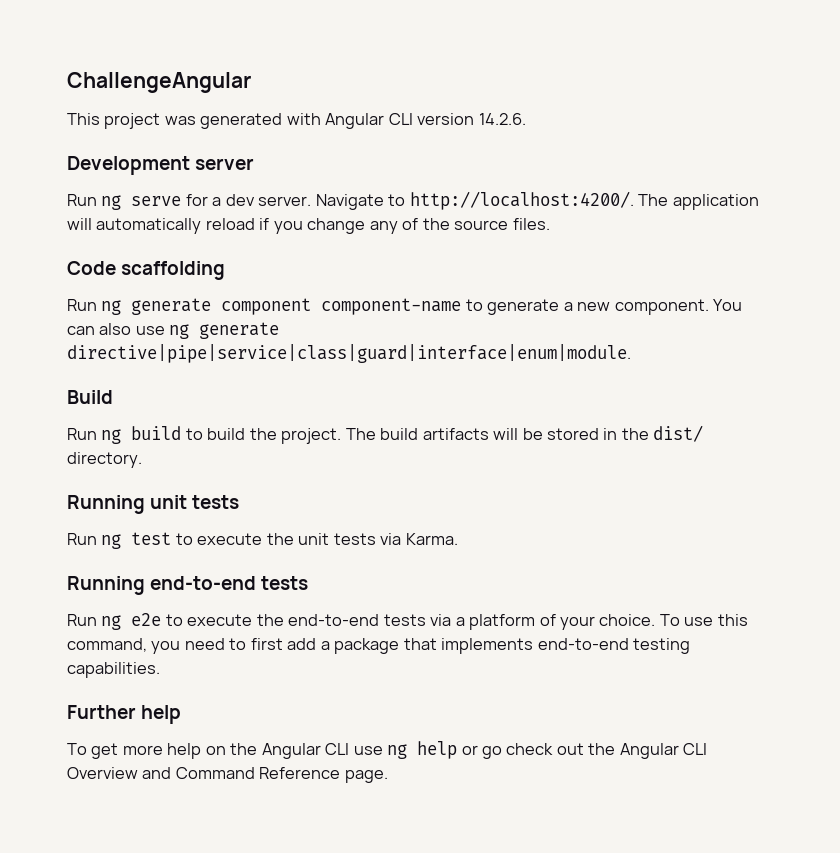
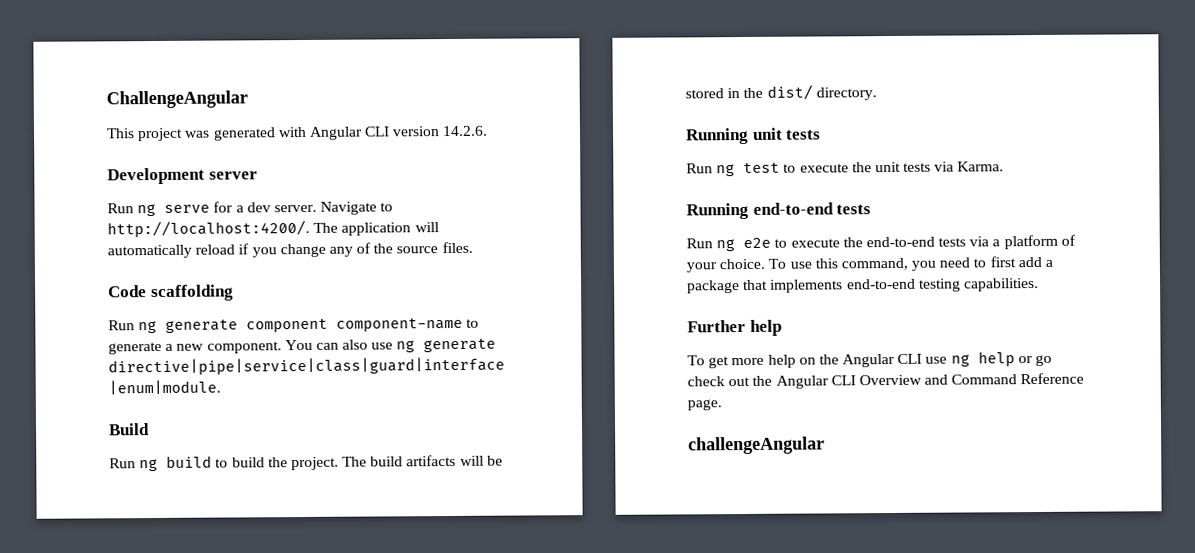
+ challengeAngular

